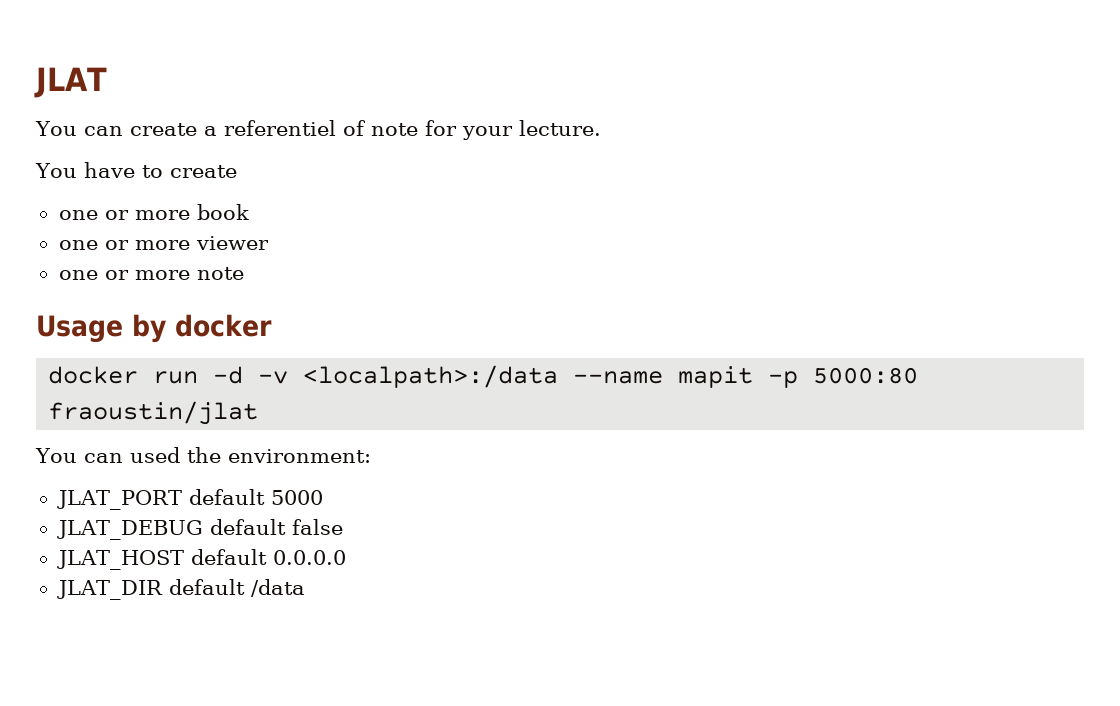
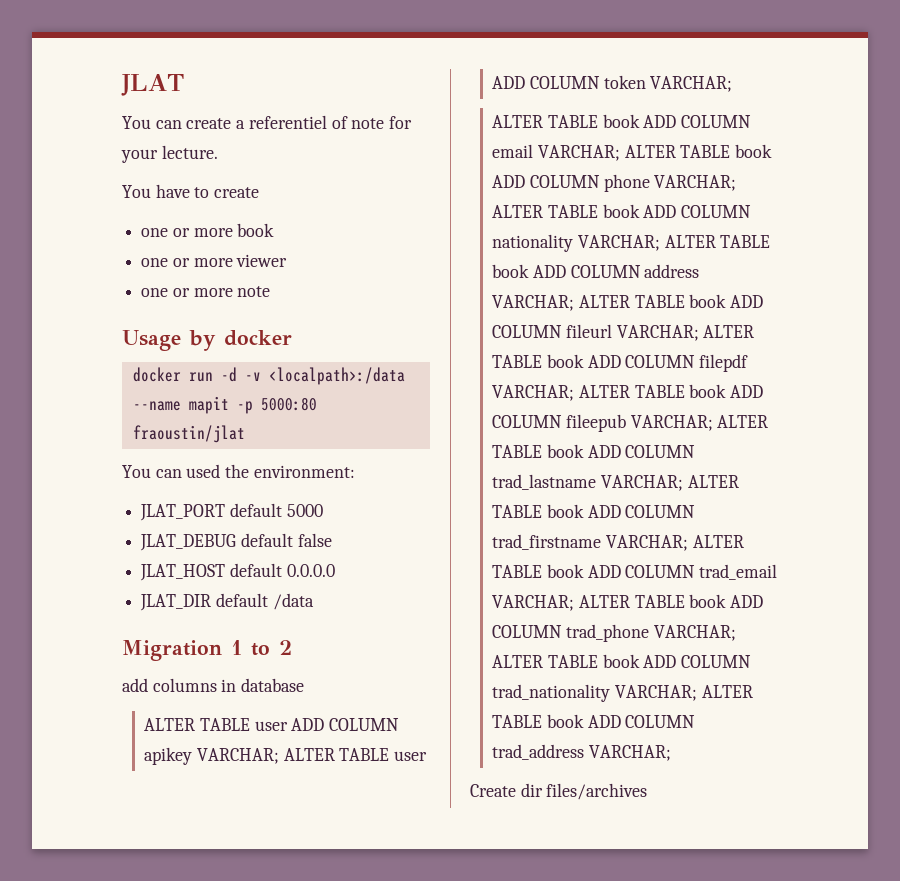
+ Migration 1 to 2
+ add columns in database
+ ALTER TABLE user ADD COLUMN apikey VARCHAR; ALTER TABLE user ADD COLUMN token VARCHAR;
+ ALTER TABLE book ADD COLUMN email VARCHAR; ALTER TABLE book ADD COLUMN phone VARCHAR; ALTER TABLE book ADD COLUMN nationality VARCHAR; ALTER TABLE book ADD COLUMN address VARCHAR; ALTER TABLE book ADD COLUMN fileurl VARCHAR; ALTER TABLE book ADD COLUMN filepdf VARCHAR; ALTER TABLE book ADD COLUMN fileepub VARCHAR; ALTER TABLE book ADD COLUMN trad_lastname VARCHAR; ALTER TABLE book ADD COLUMN trad_firstname VARCHAR; ALTER TABLE book ADD COLUMN trad_email VARCHAR; ALTER TABLE book ADD COLUMN trad_phone VARCHAR; ALTER TABLE book ADD COLUMN trad_nationality VARCHAR; ALTER TABLE book ADD COLUMN trad_address VARCHAR;
+ Create dir files/archives

